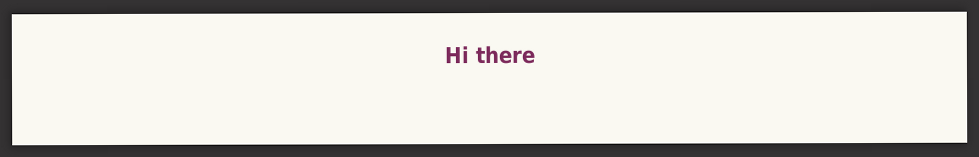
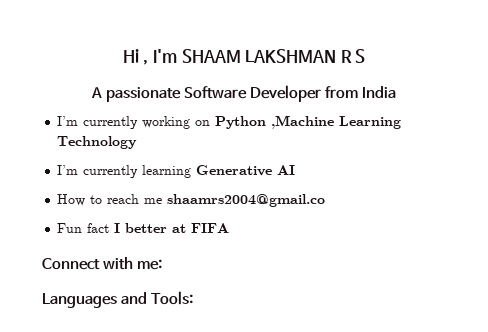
- Hi there
+ Hi , I'm SHAAM LAKSHMAN R S
+ A passionate Software Developer from India
+ I’m currently working on Python ,Machine Learning Technology
+ I’m currently learning Generative AI
+ How to reach me shaamrs2004@gmail.co
+ Fun fact I better at FIFA
+ Connect with me:
+ Languages and Tools:

